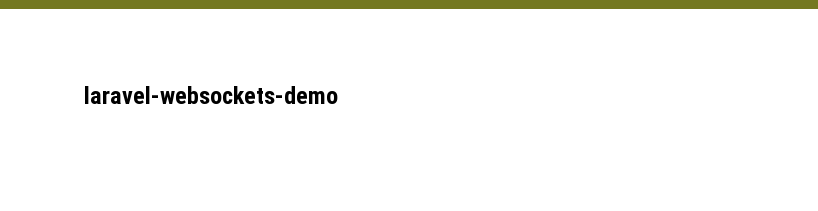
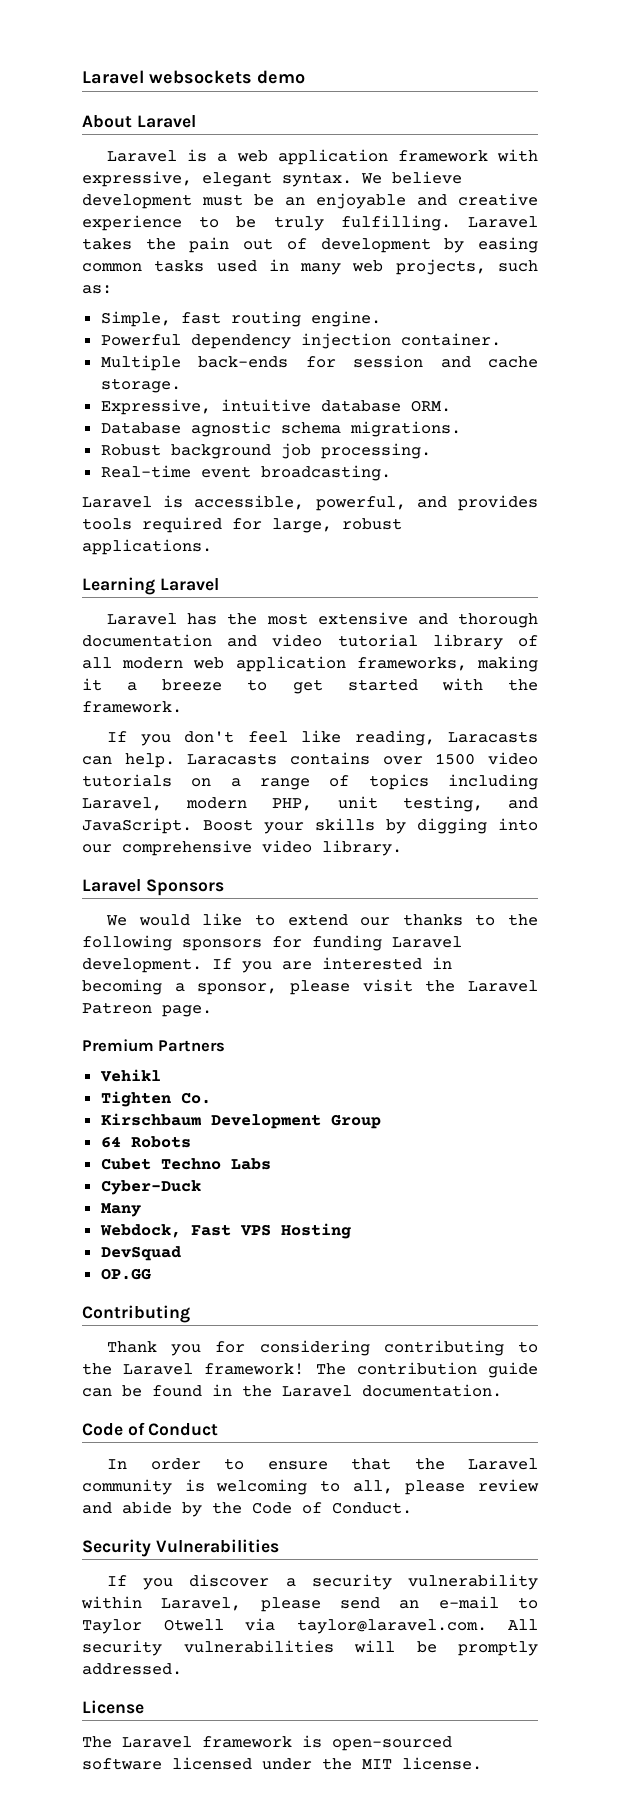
- laravel-websockets-demo
+ Laravel websockets demo
+ About Laravel
+ Laravel is a web application framework with expressive, elegant syntax. We believe development must be an enjoyable and creative experience to be truly fulfilling. Laravel takes the pain out of development by easing common tasks used in many web projects, such as:
+ Simple, fast routing engine.
+ Powerful dependency injection container.
+ Multiple back-ends for session and cache storage.
+ Expressive, intuitive database ORM.
+ Database agnostic schema migrations.
+ Robust background job processing.
+ Real-time event broadcasting.
+ Laravel is accessible, powerful, and provides tools required for large, robust applications.
+ Learning Laravel
+ Laravel has the most extensive and thorough documentation and video tutorial library of all modern web application frameworks, making it a breeze to get started with the framework.
+ If you don't feel like reading, Laracasts can help. Laracasts contains over 1500 video tutorials on a range of topics including Laravel, modern PHP, unit testing, and JavaScript. Boost your skills by digging into our comprehensive video library.
+ Laravel Sponsors
+ We would like to extend our thanks to the following sponsors for funding Laravel development. If you are interested in becoming a sponsor, please visit the Laravel Patreon page.
+ Premium Partners
+ Vehikl
+ Tighten Co.
+ Kirschbaum Development Group
+ 64 Robots
+ Cubet Techno Labs
+ Cyber-Duck
+ Many
+ Webdock, Fast VPS Hosting
+ DevSquad
+ OP.GG
+ Contributing
+ Thank you for considering contributing to the Laravel framework! The contribution guide can be found in the Laravel documentation.
+ Code of Conduct
+ In order to ensure that the Laravel community is welcoming to all, please review and abide by the Code of Conduct.
+ Security Vulnerabilities
+ If you discover a security vulnerability within Laravel, please send an e-mail to Taylor Otwell via taylor@laravel.com. All security vulnerabilities will be promptly addressed.
+ License
+ The Laravel framework is open-sourced software licensed under the MIT license.

